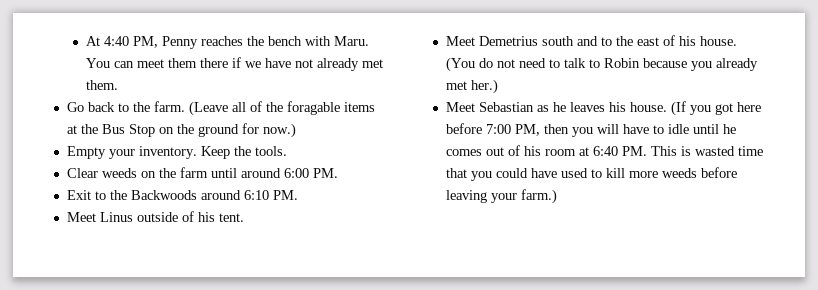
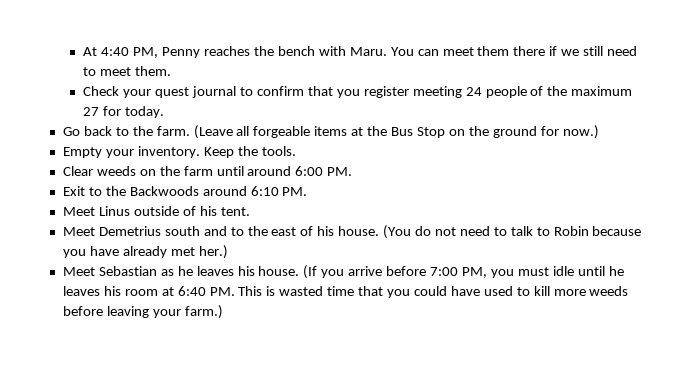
- You can meet them there if we have not already met them.
+ You can meet them there if we still need to meet them.
+ Check your quest journal to confirm that you register meeting 24 people of the maximum 27 for today.
- (Leave all of the foragable items at the Bus Stop on the ground for now.)
+ (Leave all forgeable items at the Bus Stop on the ground for now.)
- (You do not need to talk to Robin because you already met her.)
+ (You do not need to talk to Robin because you have already met her.)
- (If you got here before 7:00 PM, then you will have to idle until he comes out of his room at 6:40 PM. This is wasted time that you could have used to kill more weeds before leaving your farm.)
+ (If you arrive before 7:00 PM, you must idle until he leaves his room at 6:40 PM. This is wasted time that you could have used to kill more weeds before leaving your farm.)

